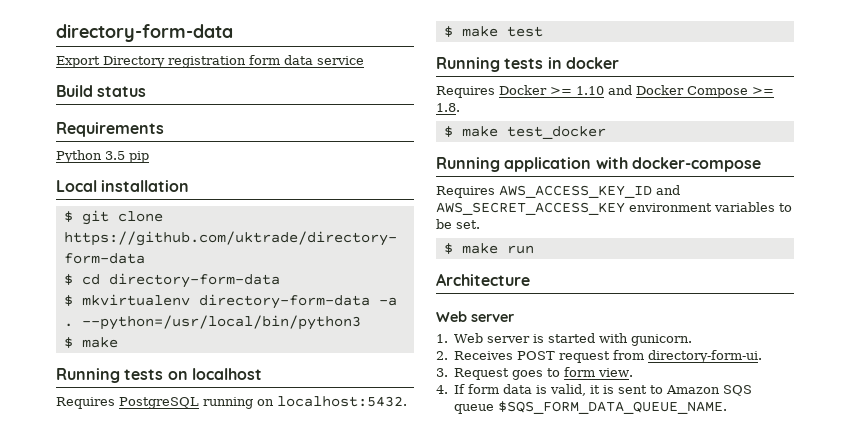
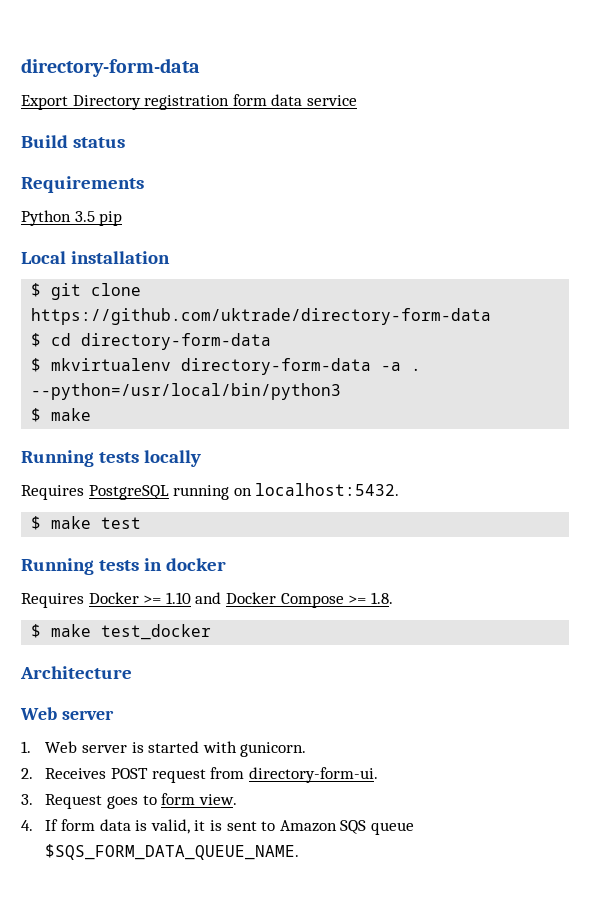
- Running tests on localhost
+ Running tests locally
- Running application with docker-compose
- Requires AWS_ACCESS_KEY_ID and AWS_SECRET_ACCESS_KEY environment variables to be set.
- $ make run

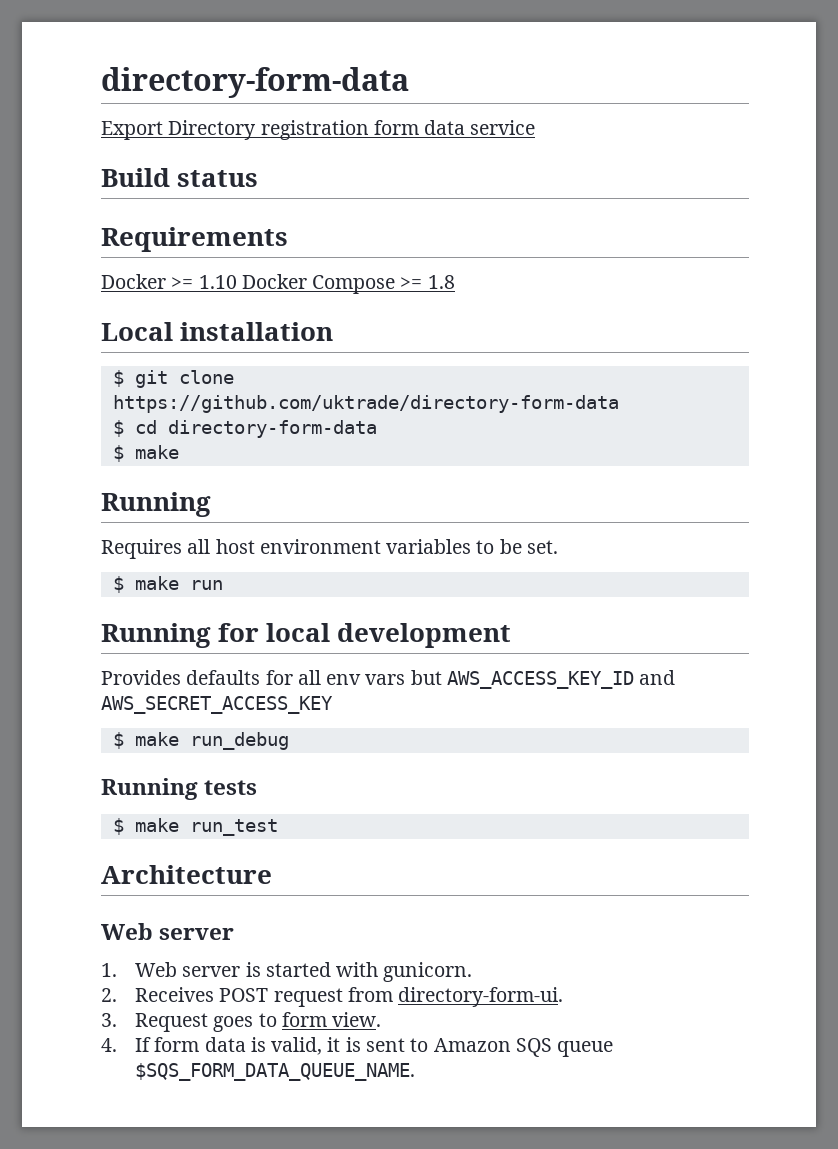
- Python 3.5 pip
+ Docker >= 1.10 Docker Compose >= 1.8
  $ cd directory-form-data
- $ mkvirtualenv directory-form-data -a . --python=/usr/local/bin/python3
  $ make
- Running tests locally
- Requires PostgreSQL running on localhost:5432.
- $ make test
- Running tests in docker
- Requires Docker >= 1.10 and Docker Compose >= 1.8.
- $ make test_docker
+ Running
+ Requires all host environment variables to be set.
+ $ make run
+ Running for local development
+ Provides defaults for all env vars but AWS_ACCESS_KEY_ID and AWS_SECRET_ACCESS_KEY
+ $ make run_debug
+ Running tests
+ $ make run_test

